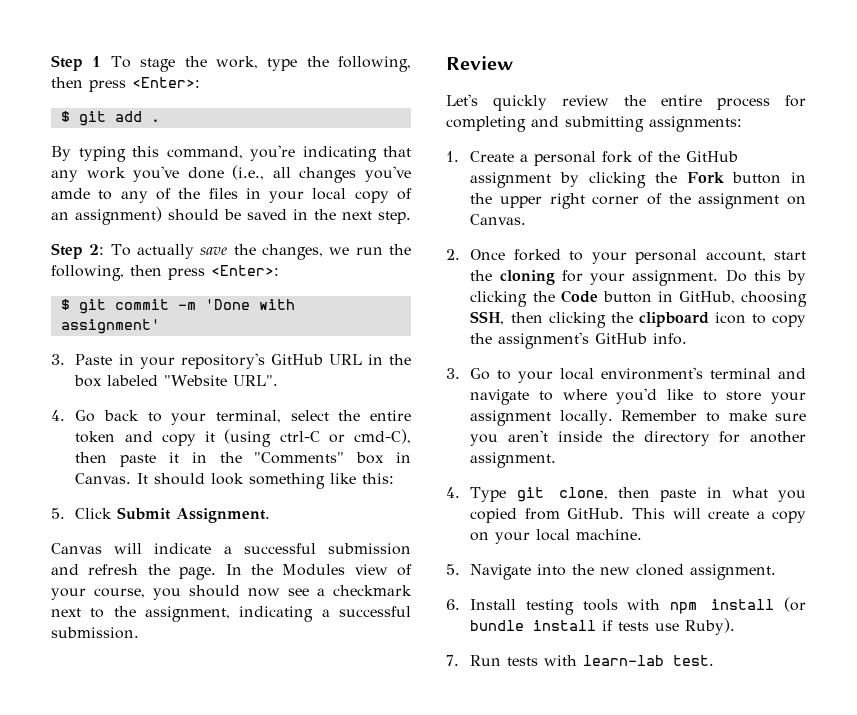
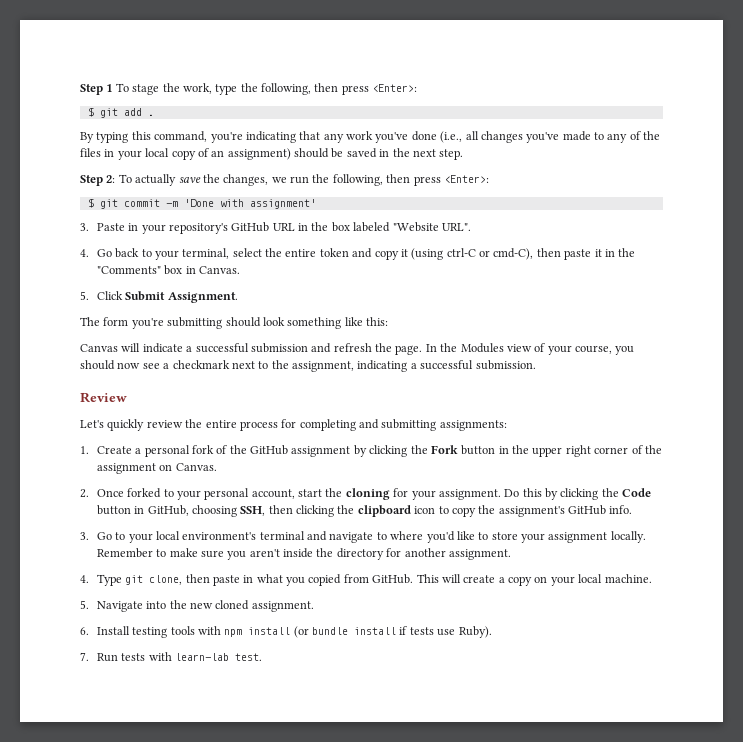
- By typing this command, you're indicating that any work you've done (i.e., all changes you've amde to any of the files in your local copy of an assignment) should be saved in the next step.
+ By typing this command, you're indicating that any work you've done (i.e., all changes you've made to any of the files in your local copy of an assignment) should be saved in the next step.
- 4. Go back to your terminal, select the entire token and copy it (using ctrl-C or cmd-C), then paste it in the "Comments" box in Canvas. It should look something like this:
+ 4. Go back to your terminal, select the entire token and copy it (using ctrl-C or cmd-C), then paste it in the "Comments" box in Canvas.
+ 5. Click Submit Assignment.
+ The form you're submitting should look something like this:
- 5. Click Submit Assignment.

